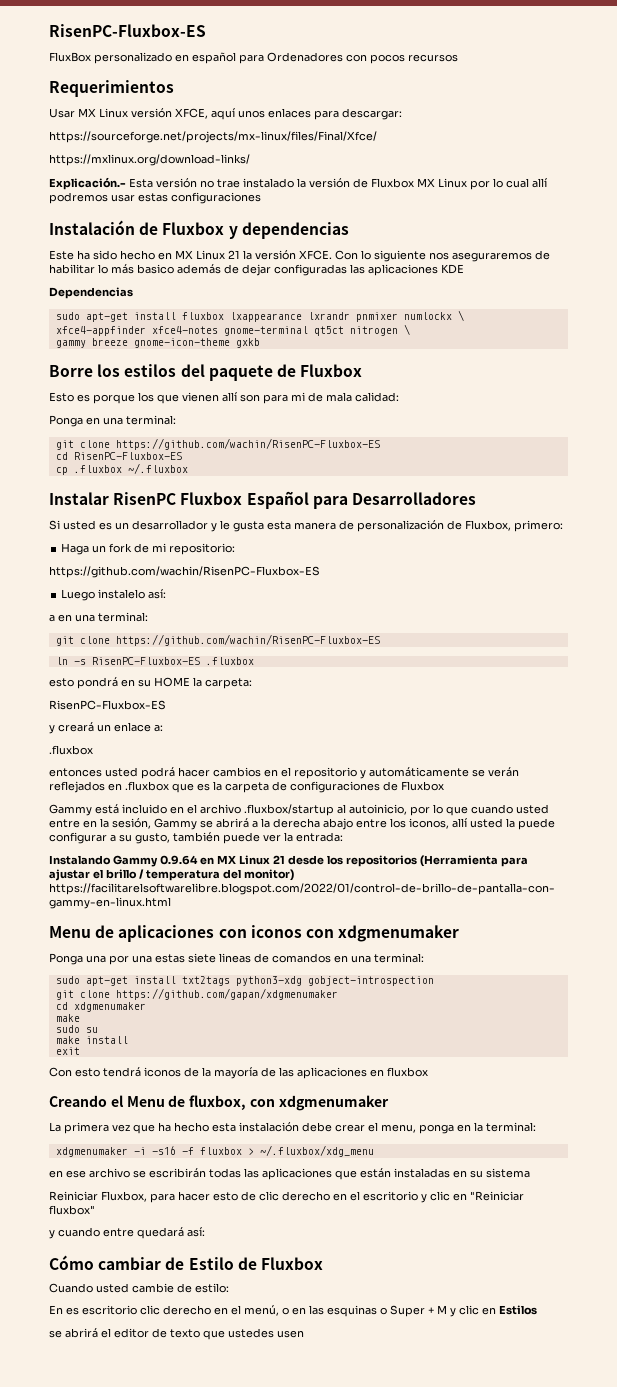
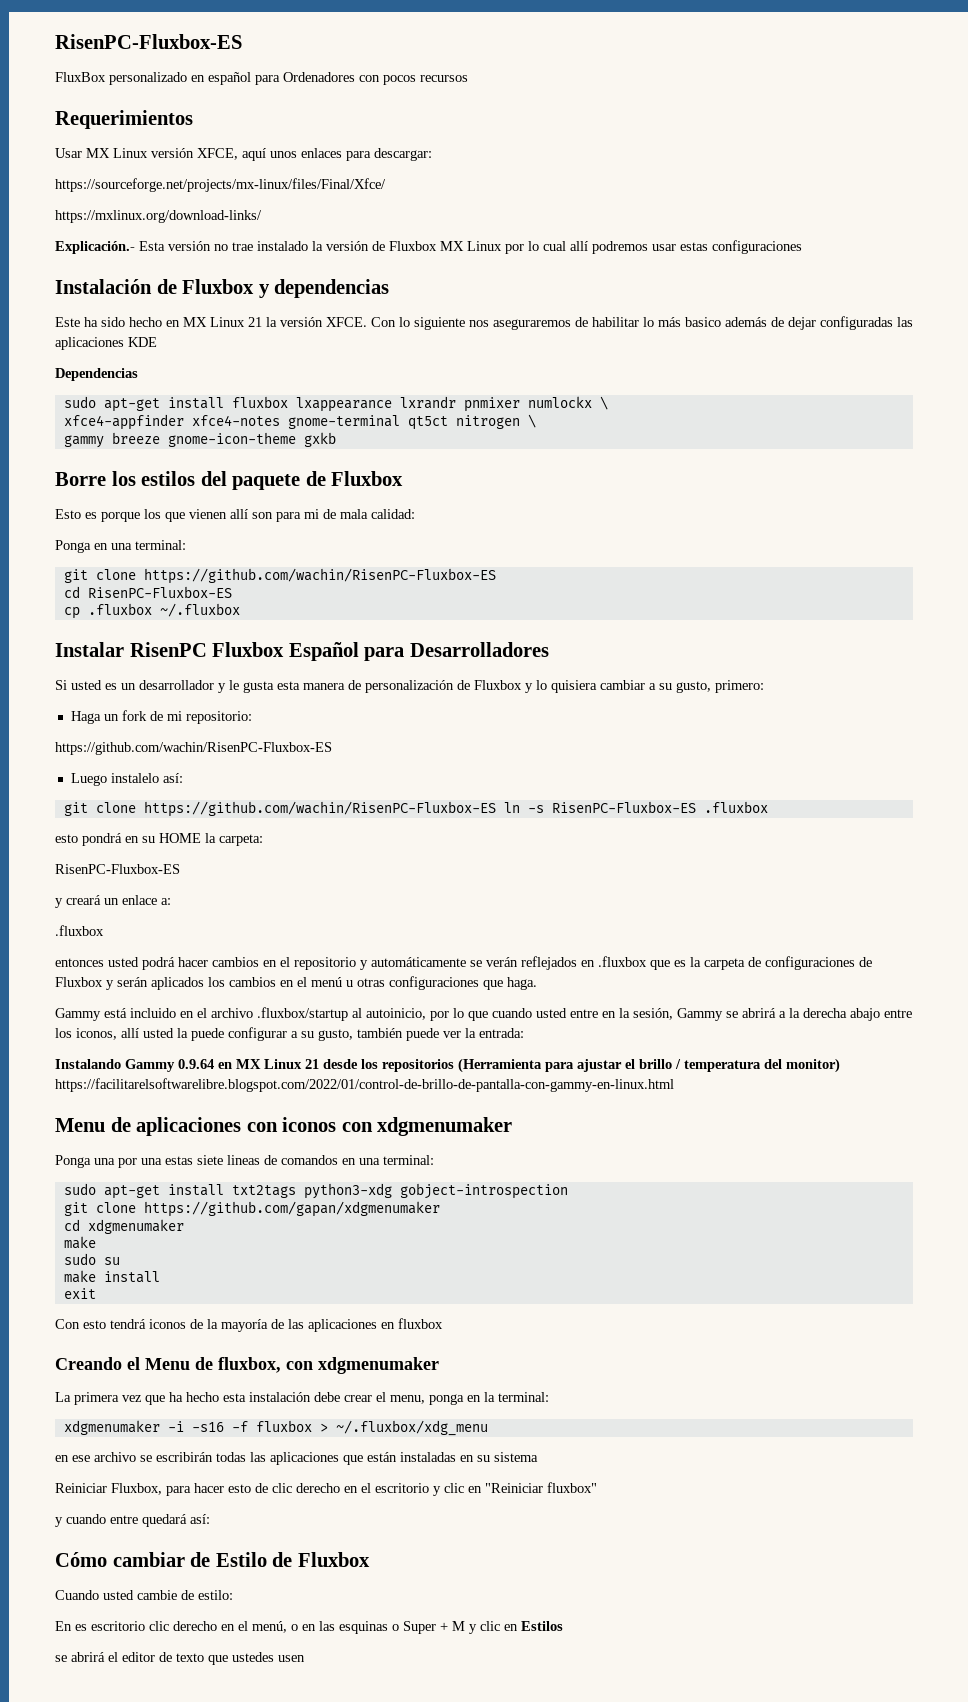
- Si usted es un desarrollador y le gusta esta manera de personalización de Fluxbox, primero:
+ Si usted es un desarrollador y le gusta esta manera de personalización de Fluxbox y lo quisiera cambiar a su gusto, primero:
- a en una terminal:
- git clone https://github.com/wachin/RisenPC-Fluxbox-ES
- ln -s RisenPC-Fluxbox-ES .fluxbox
+ git clone https://github.com/wachin/RisenPC-Fluxbox-ES ln -s RisenPC-Fluxbox-ES .fluxbox
- entonces usted podrá hacer cambios en el repositorio y automáticamente se verán reflejados en .fluxbox que es la carpeta de configuraciones de Fluxbox
+ entonces usted podrá hacer cambios en el repositorio y automáticamente se verán reflejados en .fluxbox que es la carpeta de configuraciones de Fluxbox y serán aplicados los cambios en el menú u otras configuraciones que haga.

